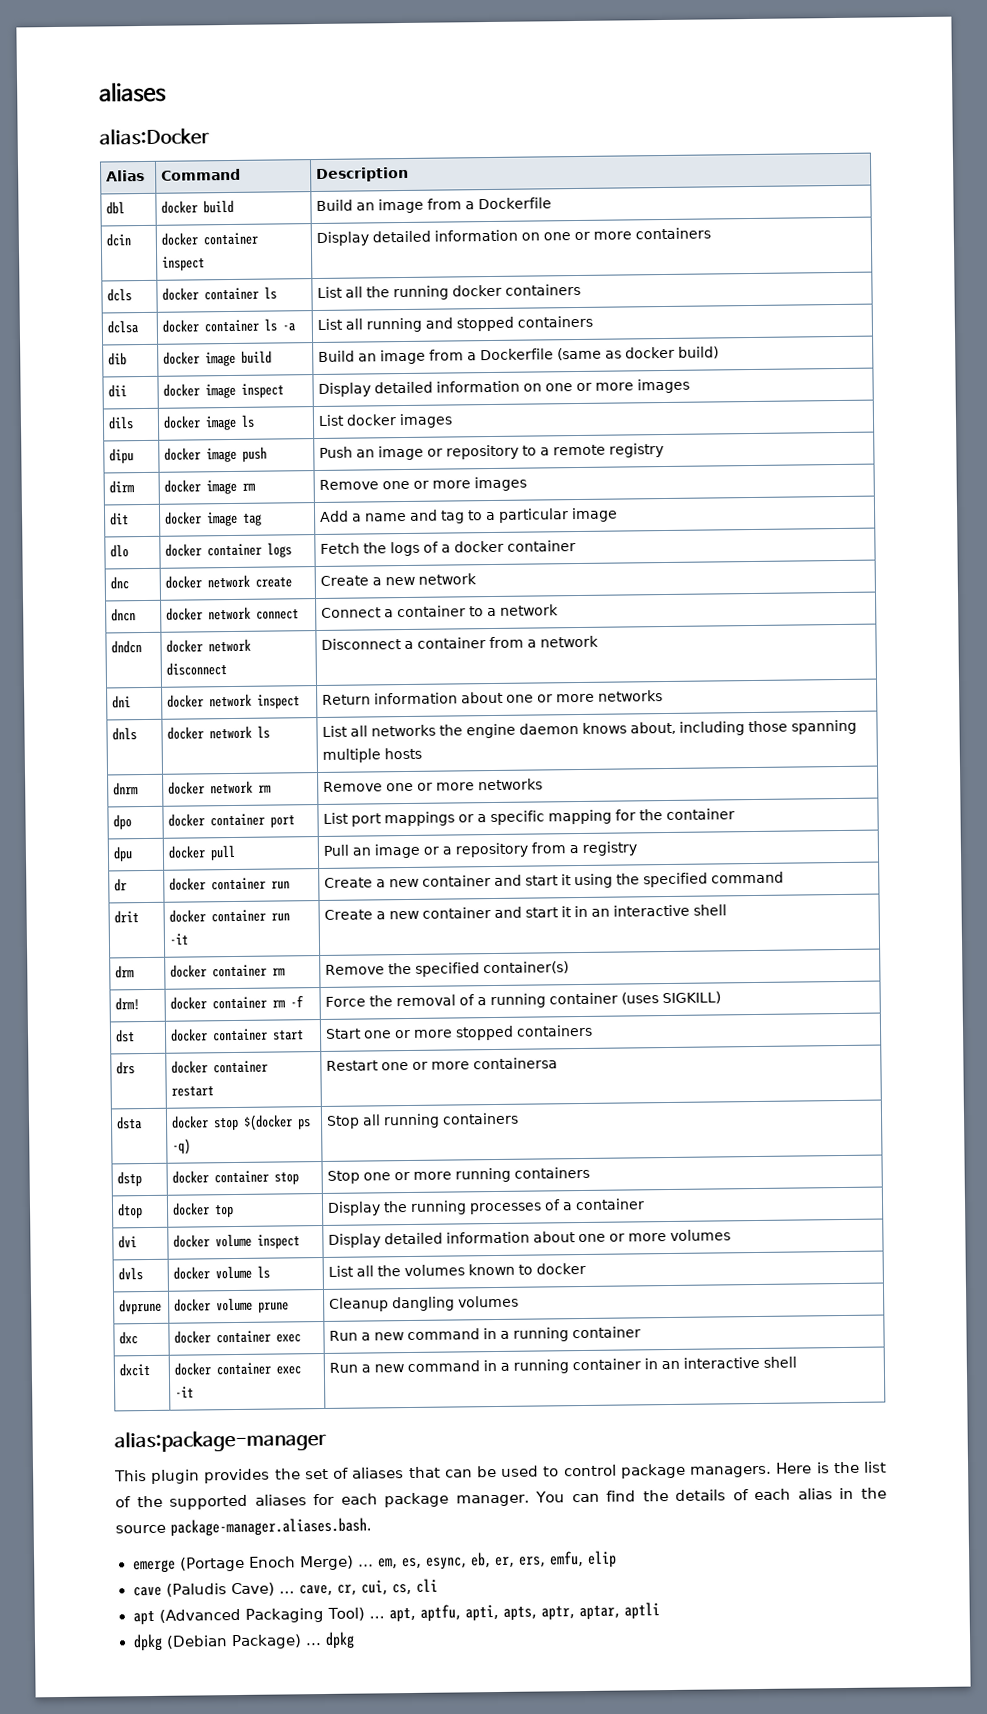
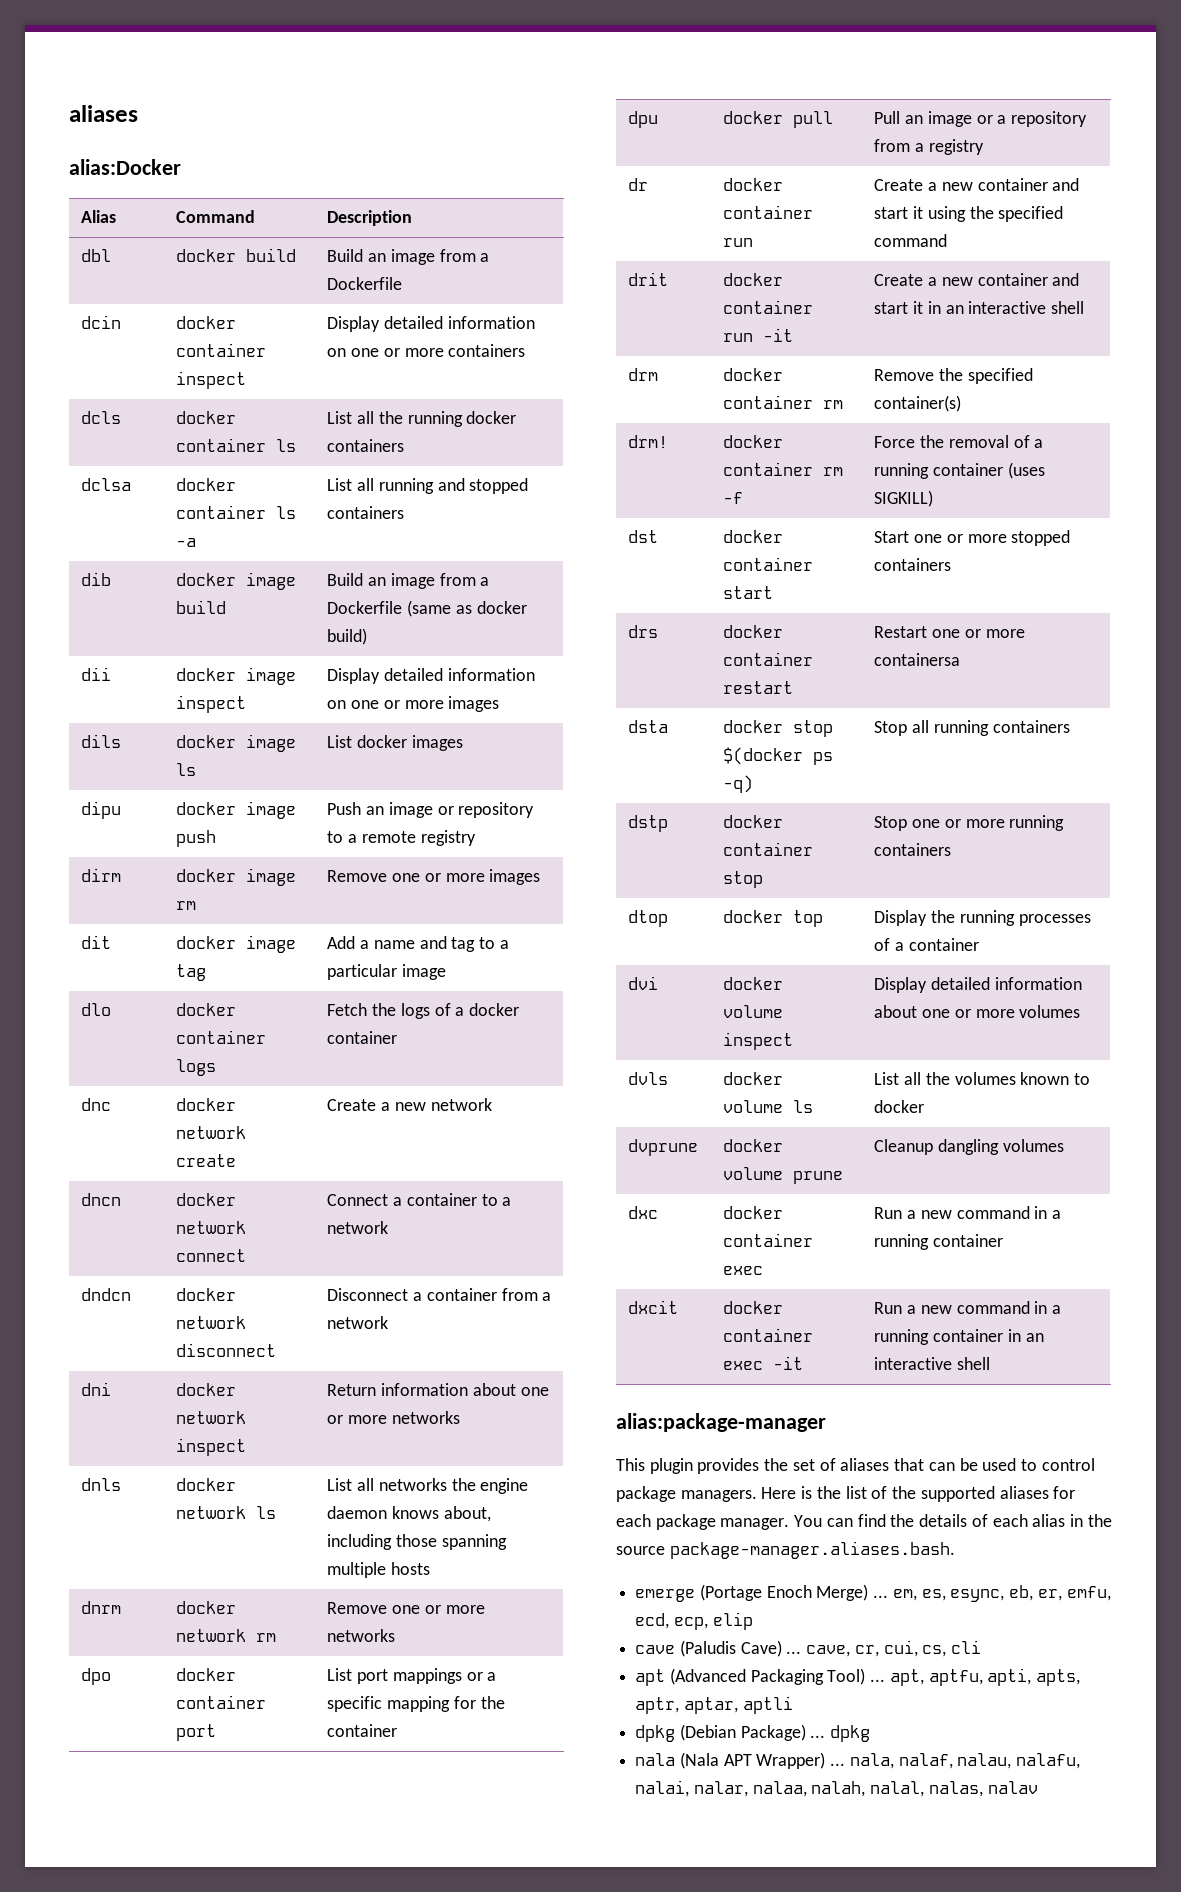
- emerge (Portage Enoch Merge) ... em, es, esync, eb, er, ers, emfu, elip
+ emerge (Portage Enoch Merge) ... em, es, esync, eb, er, emfu, ecd, ecp, elip
+ nala (Nala APT Wrapper) ... nala, nalaf, nalau, nalafu, nalai, nalar, nalaa, nalah, nalal, nalas, nalav

